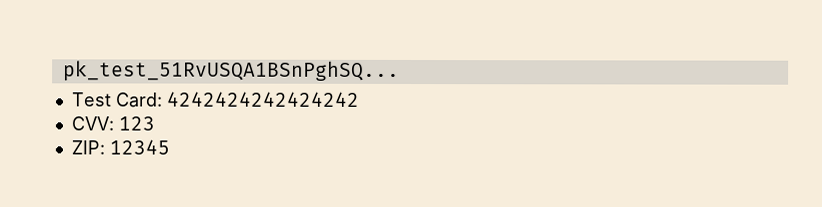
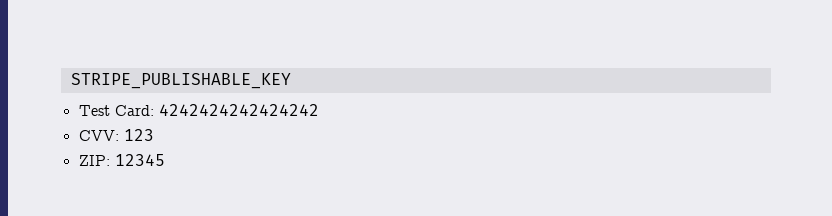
- pk_test_51RvUSQA1BSnPghSQ...
+ STRIPE_PUBLISHABLE_KEY

